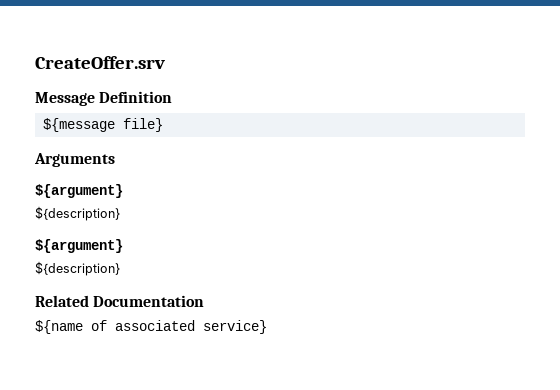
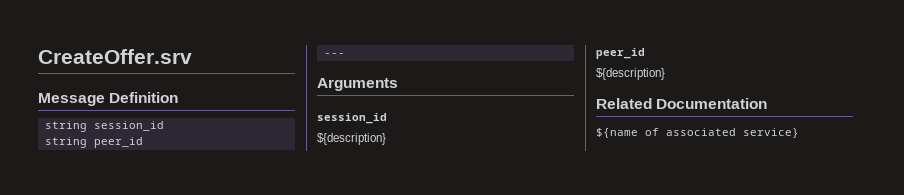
- ${message file}
+ string session_id
+ string peer_id
+ ---
  Arguments
- ${argument}
+ session_id
  ${description}
- ${argument}
+ peer_id

